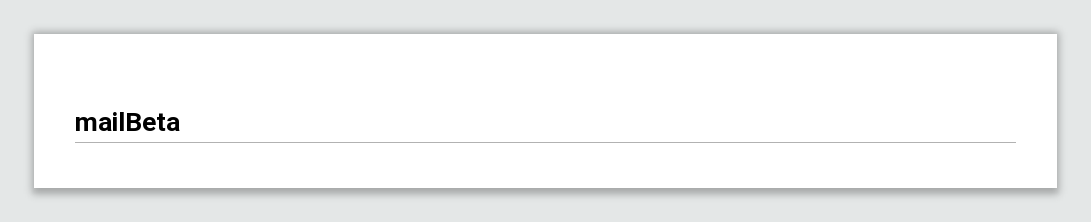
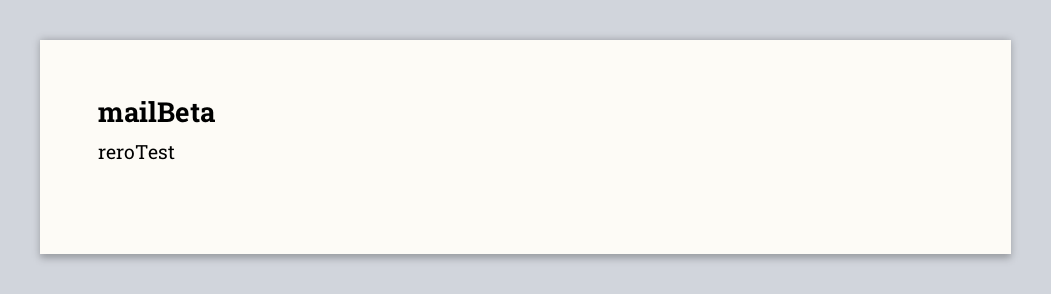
+ reroTest

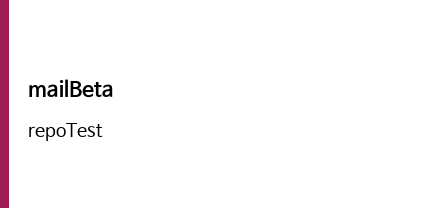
- reroTest
+ repoTest

